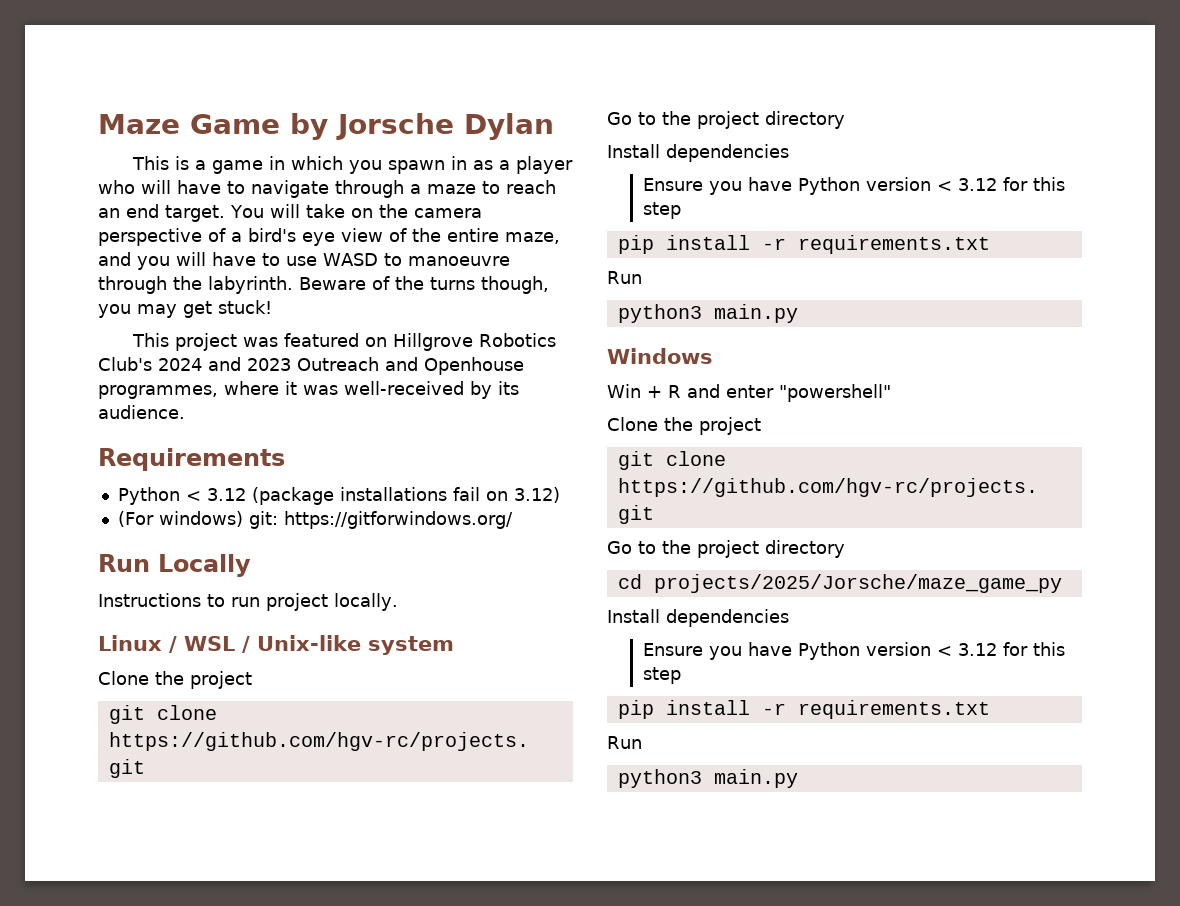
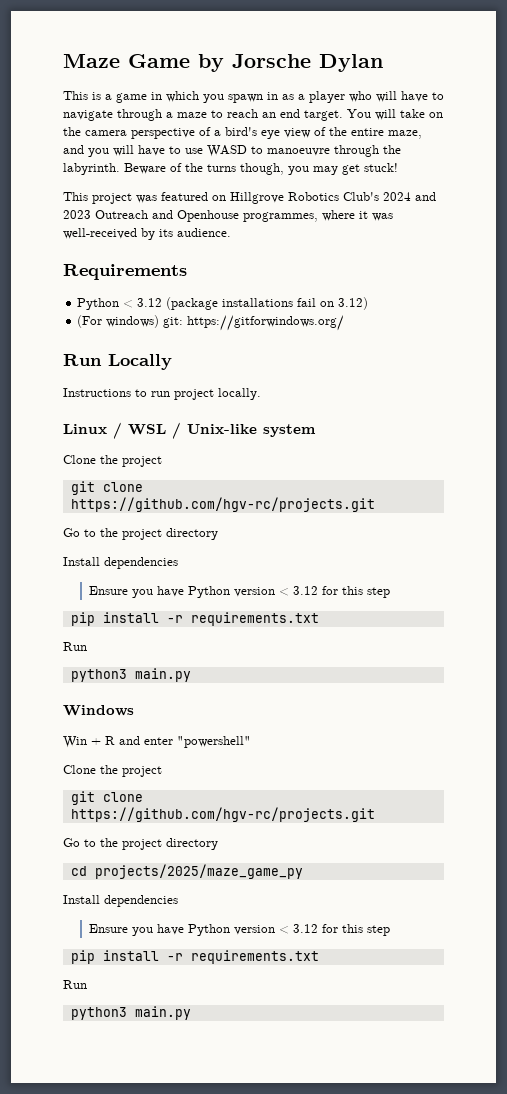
- cd projects/2025/Jorsche/maze_game_py
+ cd projects/2025/maze_game_py

